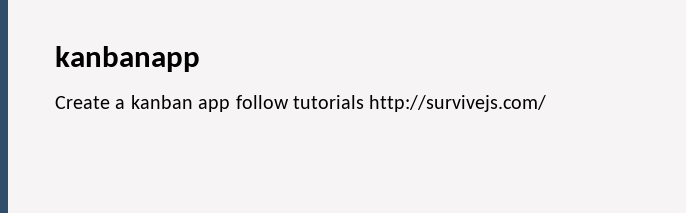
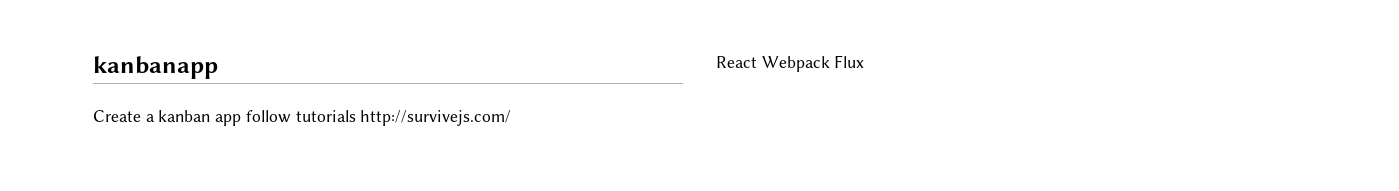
+ React Webpack Flux

